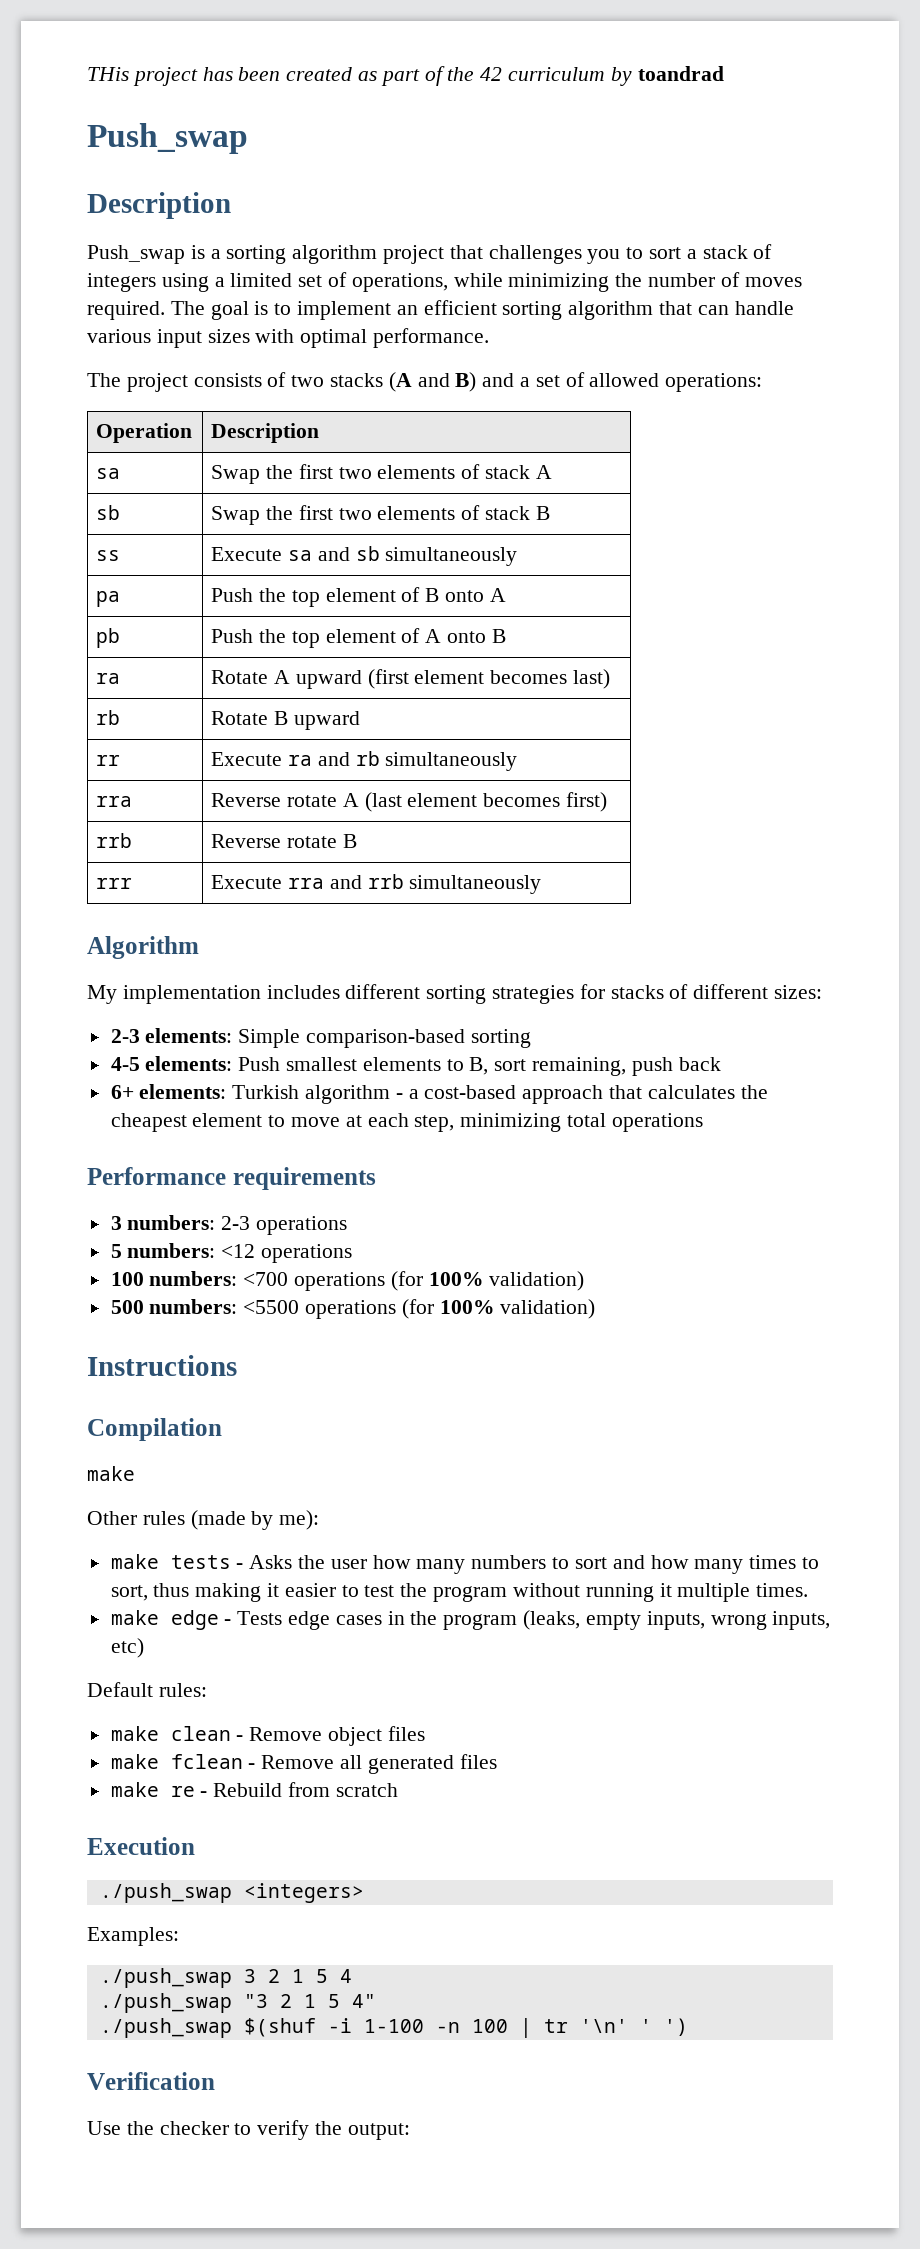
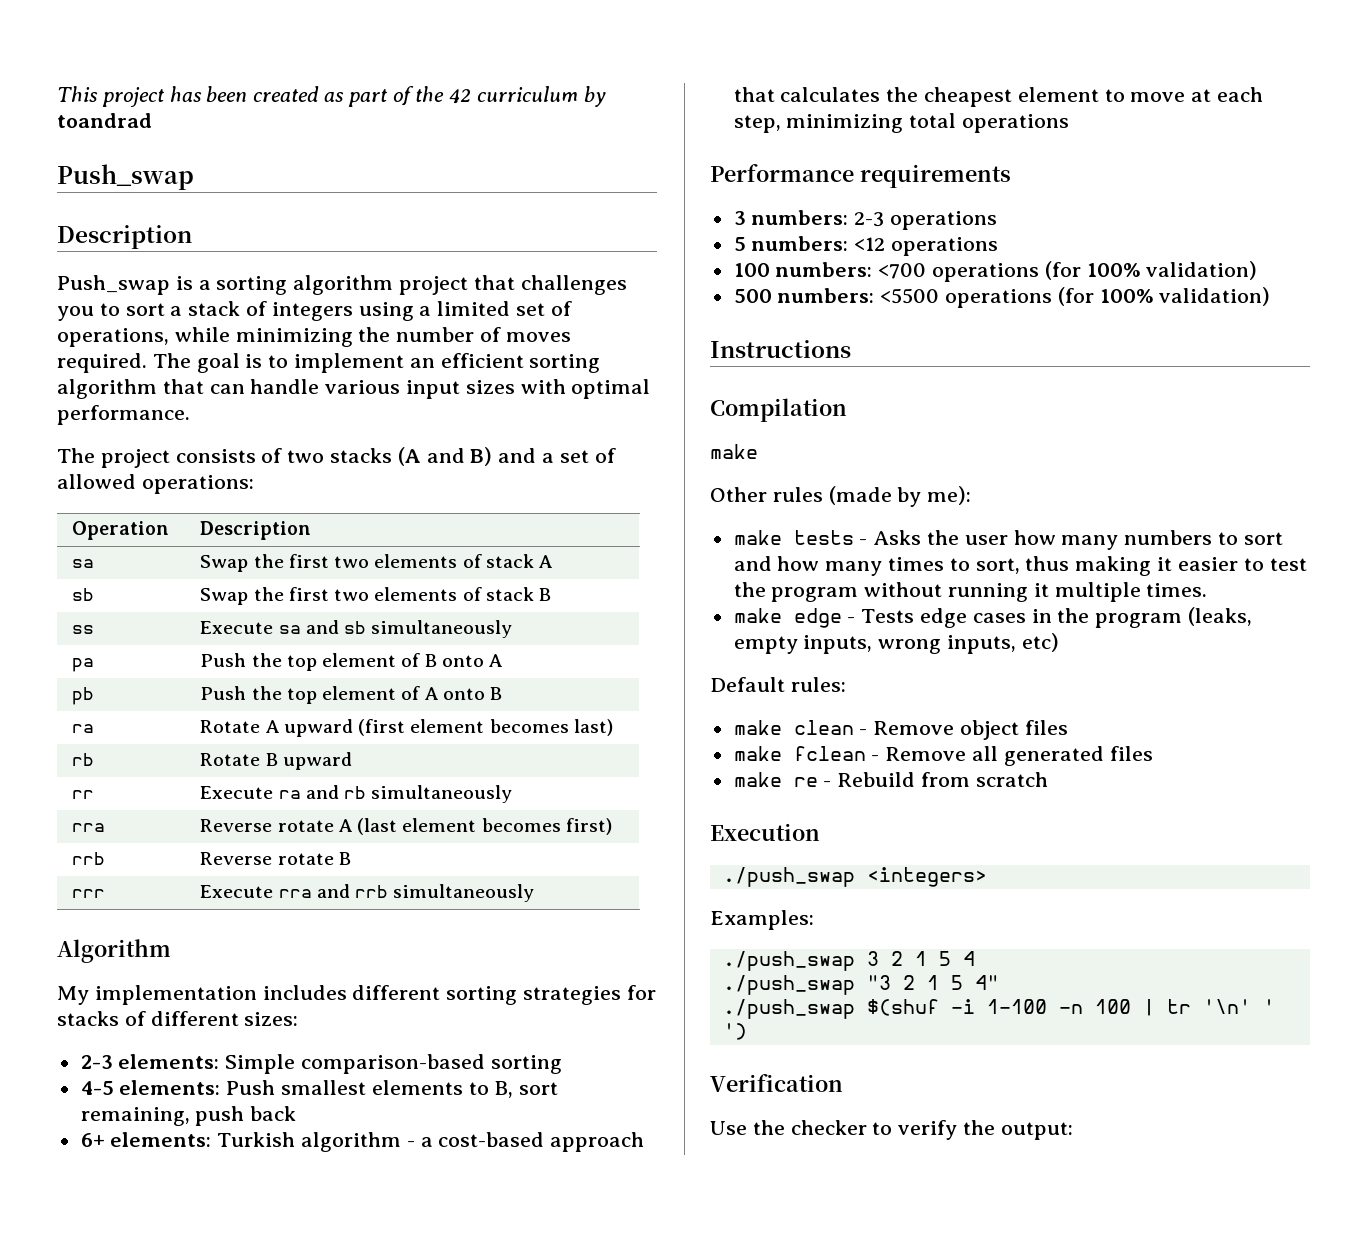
- THis project has been created as part of the 42 curriculum by toandrad
+ This project has been created as part of the 42 curriculum by toandrad

